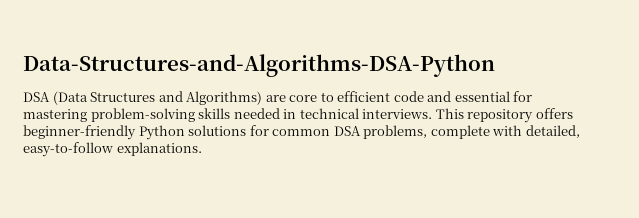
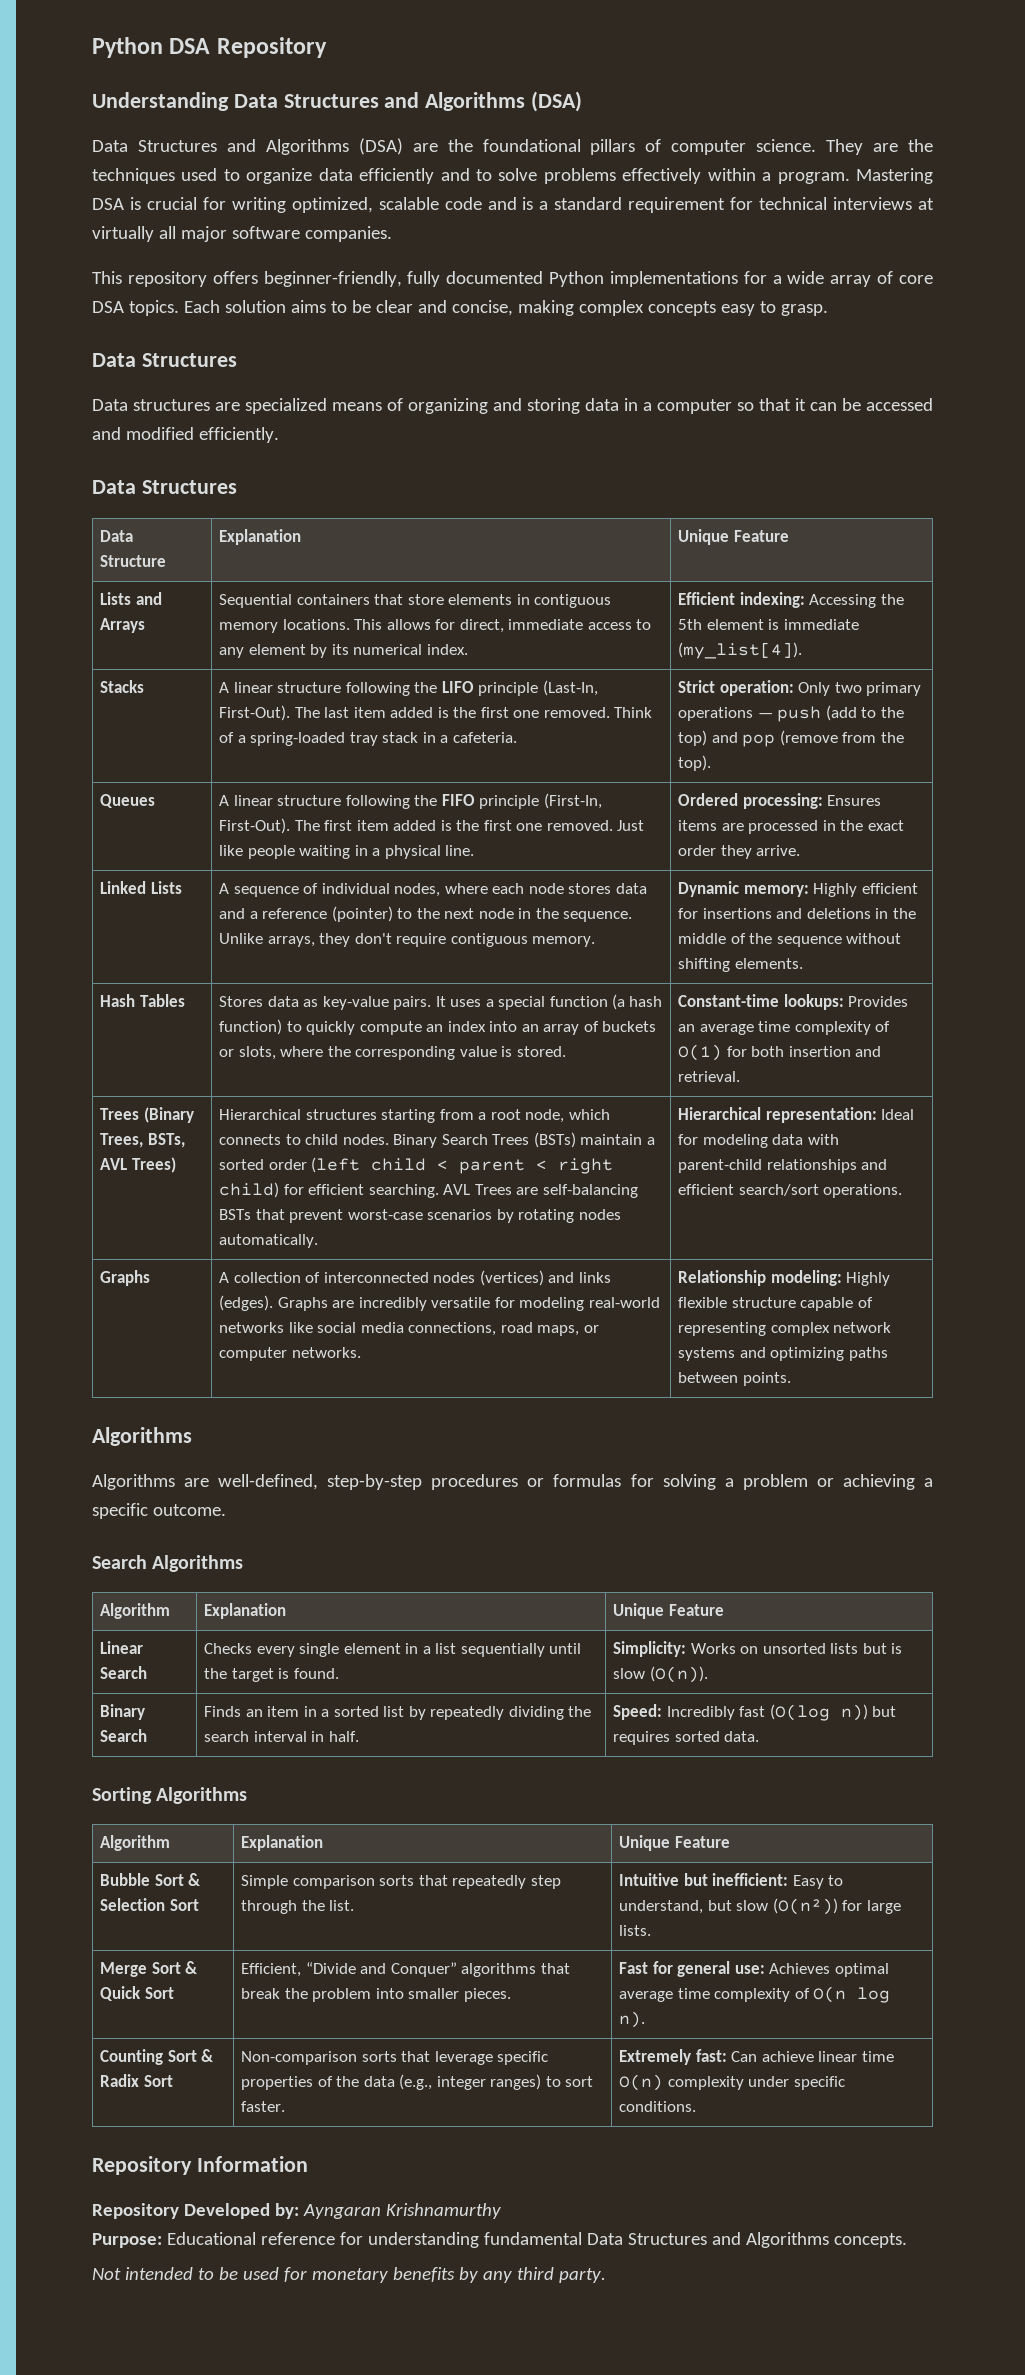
- Data-Structures-and-Algorithms-DSA-Python
- DSA (Data Structures and Algorithms) are core to efficient code and essential for mastering problem-solving skills needed in technical interviews. This repository offers beginner-friendly Python solutions for common DSA problems, complete with detailed, easy-to-follow explanations.
+ Python DSA Repository
+ Understanding Data Structures and Algorithms (DSA)
+ Data Structures and Algorithms (DSA) are the foundational pillars of computer science. They are the techniques used to organize data efficiently and to solve problems effectively within a program. Mastering DSA is crucial for writing optimized, scalable code and is a standard requirement for technical interviews at virtually all major software companies.
+ This repository offers beginner-friendly, fully documented Python implementations for a wide array of core DSA topics. Each solution aims to be clear and concise, making complex concepts easy to grasp.
+ Data Structures
+ Data structures are specialized means of organizing and storing data in a computer so that it can be accessed and modified efficiently.
+ Data Structures
+ Data Structure | Explanation | Unique Feature
+ Lists and Arrays | Sequential containers that store elements in contiguous memory locations. This allows for direct, immediate access to any element by its numerical index. | Efficient indexing: Accessing the 5th element is immediate (my_list[4]).
+ Stacks | A linear structure following the LIFO principle (Last-In, First-Out). The last item added is the first one removed. Think of a spring-loaded tray stack in a cafeteria. | Strict operation: Only two primary operations — push (add to the top) and pop (remove from the top).
+ Queues | A linear structure following the FIFO principle (First-In, First-Out). The first item added is the first one removed. Just like people waiting in a physical line. | Ordered processing: Ensures items are processed in the exact order they arrive.
+ Linked Lists | A sequence of individual nodes, where each node stores data and a reference (pointer) to the next node in the sequence. Unlike arrays, they don't require contiguous memory. | Dynamic memory: Highly efficient for insertions and deletions in the middle of the sequence without shifting elements.
+ Hash Tables | Stores data as key-value pairs. It uses a special function (a hash function) to quickly compute an index into an array of buckets or slots, where the corresponding value is stored. | Constant-time lookups: Provides an average time complexity of O(1) for both insertion and retrieval.
+ Trees (Binary Trees, BSTs, AVL Trees) | Hierarchical structures starting from a root node, which connects to child nodes. Binary Search Trees (BSTs) maintain a sorted order (left child < parent < right child) for efficient searching. AVL Trees are self-balancing BSTs that prevent worst-case scenarios by rotating nodes automatically. | Hierarchical representation: Ideal for modeling data with parent-child relationships and efficient search/sort operations.
+ Graphs | A collection of interconnected nodes (vertices) and links (edges). Graphs are incredibly versatile for modeling real-world networks like social media connections, road maps, or computer networks. | Relationship modeling: Highly flexible structure capable of representing complex network systems and optimizing paths between points.
+ Algorithms
+ Algorithms are well-defined, step-by-step procedures or formulas for solving a problem or achieving a specific outcome.
+ Search Algorithms
+ Algorithm | Explanation | Unique Feature
+ Linear Search | Checks every single element in a list sequentially until the target is found. | Simplicity: Works on unsorted lists but is slow (O(n)).
+ Binary Search | Finds an item in a sorted list by repeatedly dividing the search interval in half. | Speed: Incredibly fast (O(log n)) but requires sorted data.
+ Sorting Algorithms
+ Algorithm | Explanation | Unique Feature
+ Bubble Sort & Selection Sort | Simple comparison sorts that repeatedly step through the list. | Intuitive but inefficient: Easy to understand, but slow (O(n²)) for large lists.
+ Merge Sort & Quick Sort | Efficient, “Divide and Conquer” algorithms that break the problem into smaller pieces. | Fast for general use: Achieves optimal average time complexity of O(n log n).
+ Counting Sort & Radix Sort | Non-comparison sorts that leverage specific properties of the data (e.g., integer ranges) to sort faster. | Extremely fast: Can achieve linear time O(n) complexity under specific conditions.
+ Repository Information
+ Repository Developed by: Ayngaran Krishnamurthy
+ Purpose: Educational reference for understanding fundamental Data Structures and Algorithms concepts.
+ Not intended to be used for monetary benefits by any third party.

